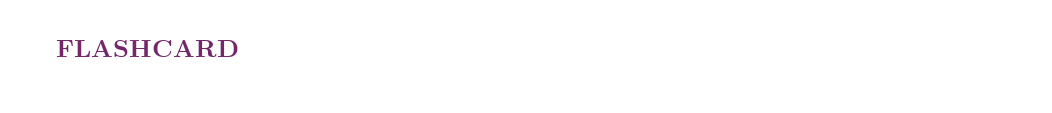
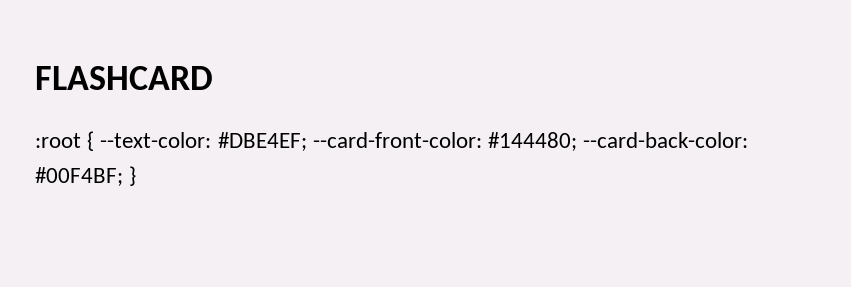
+ :root { --text-color: #DBE4EF; --card-front-color: #144480; --card-back-color: #00F4BF; }

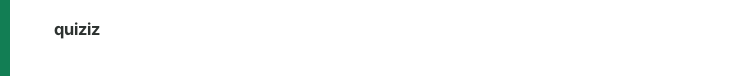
- FLASHCARD
- :root { --text-color: #DBE4EF; --card-front-color: #144480; --card-back-color: #00F4BF; }
+ quiziz

